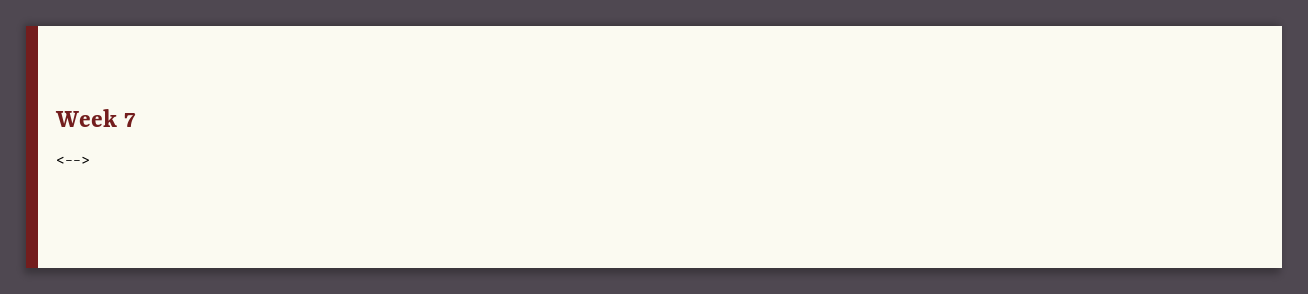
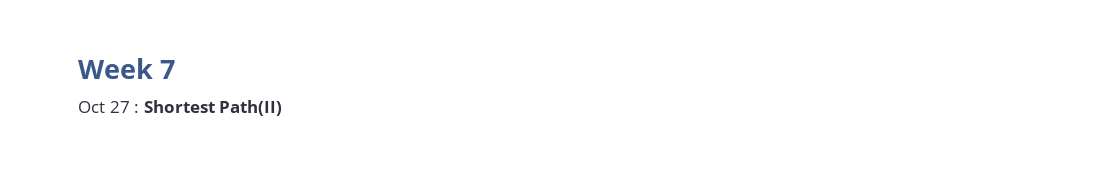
- <-->
+ Oct 27 : Shortest Path(II)

